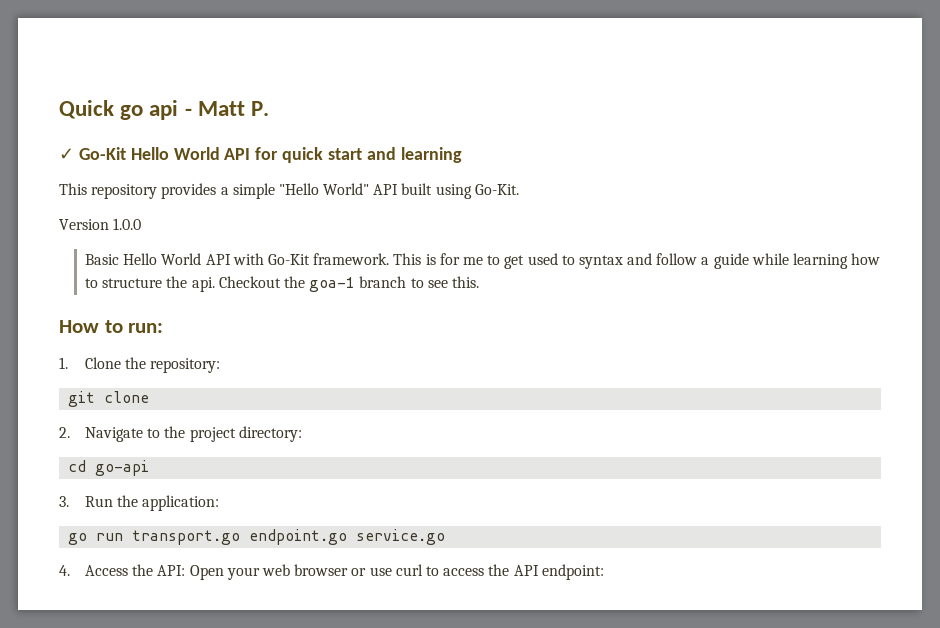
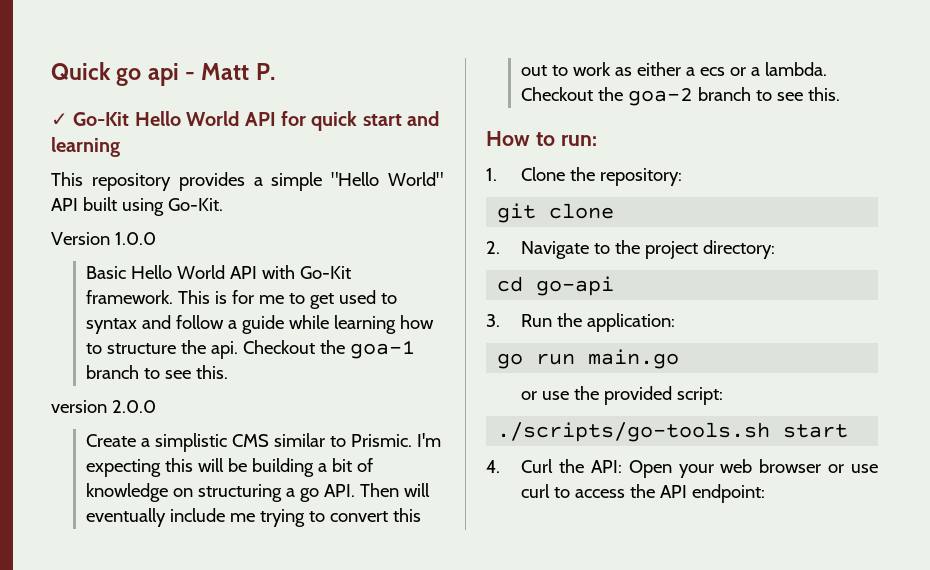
+ version 2.0.0
+ Create a simplistic CMS similar to Prismic. I'm expecting this will be building a bit of knowledge on structuring a go API. Then will eventually include me trying to convert this out to work as either a ecs or a lambda. Checkout the goa-2 branch to see this.
- go run transport.go endpoint.go service.go
+ go run main.go
+ or use the provided script:
+ ./scripts/go-tools.sh start
- 4. Access the API: Open your web browser or use curl to access the API endpoint:
+ 4. Curl the API: Open your web browser or use curl to access the API endpoint:

